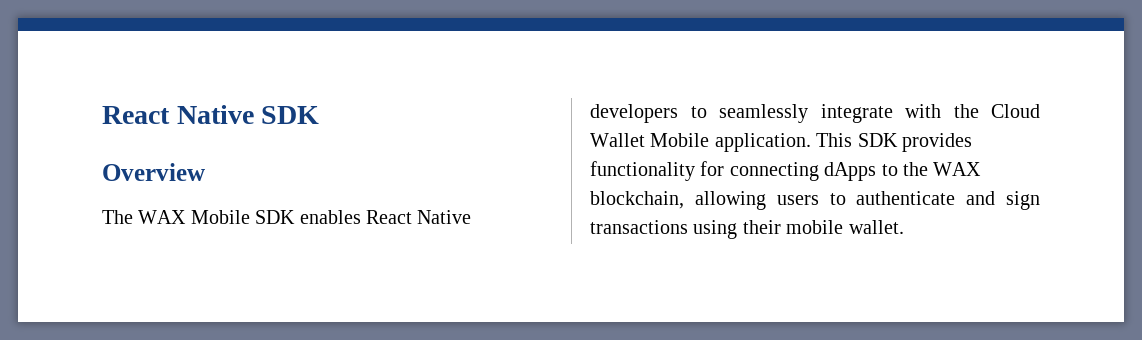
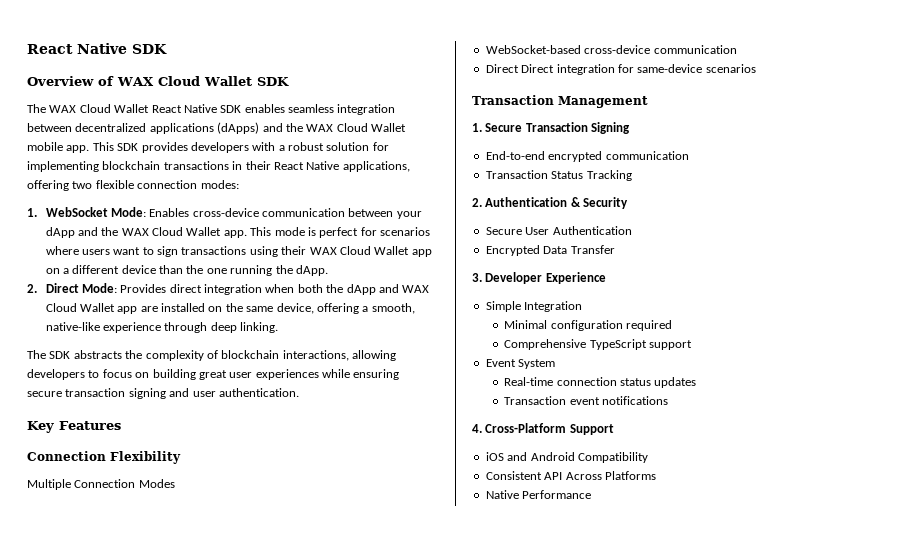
- Overview
- The WAX Mobile SDK enables React Native developers to seamlessly integrate with the Cloud Wallet Mobile application. This SDK provides functionality for connecting dApps to the WAX blockchain, allowing users to authenticate and sign transactions using their mobile wallet.
+ Overview of WAX Cloud Wallet SDK
+ The WAX Cloud Wallet React Native SDK enables seamless integration between decentralized applications (dApps) and the WAX Cloud Wallet mobile app. This SDK provides developers with a robust solution for implementing blockchain transactions in their React Native applications, offering two flexible connection modes:
+ 1. WebSocket Mode: Enables cross-device communication between your dApp and the WAX Cloud Wallet app. This mode is perfect for scenarios where users want to sign transactions using their WAX Cloud Wallet app on a different device than the one running the dApp.
+ 2. Direct Mode: Provides direct integration when both the dApp and WAX Cloud Wallet app are installed on the same device, offering a smooth, native-like experience through deep linking.
+ The SDK abstracts the complexity of blockchain interactions, allowing developers to focus on building great user experiences while ensuring secure transaction signing and user authentication.
+ Key Features
+ Connection Flexibility
+ Multiple Connection Modes
+ WebSocket-based cross-device communication
+ Direct Direct integration for same-device scenarios
+ Transaction Management
+ 1. Secure Transaction Signing
+ End-to-end encrypted communication
+ Transaction Status Tracking
+ 2. Authentication & Security
+ Secure User Authentication
+ Encrypted Data Transfer
+ 3. Developer Experience
+ Simple Integration
+ Minimal configuration required
+ Comprehensive TypeScript support
+ Event System
+ Real-time connection status updates
+ Transaction event notifications
+ 4. Cross-Platform Support
+ iOS and Android Compatibility
+ Consistent API Across Platforms
+ Native Performance

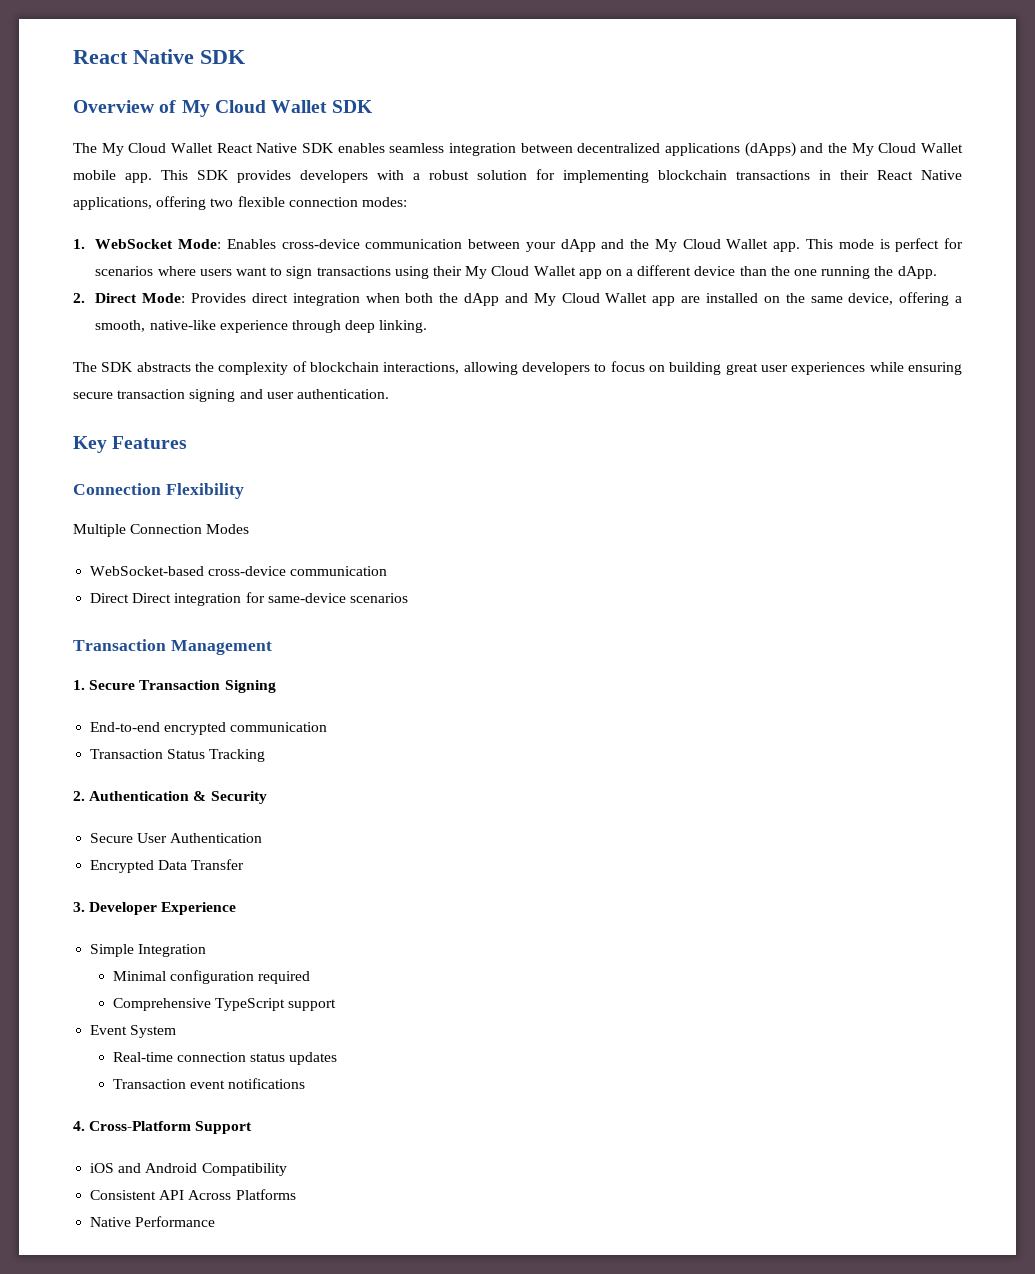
- Overview of WAX Cloud Wallet SDK
+ Overview of My Cloud Wallet SDK
- The WAX Cloud Wallet React Native SDK enables seamless integration between decentralized applications (dApps) and the WAX Cloud Wallet mobile app.
+ The My Cloud Wallet React Native SDK enables seamless integration between decentralized applications (dApps) and the My Cloud Wallet mobile app.
- 1. WebSocket Mode: Enables cross-device communication between your dApp and the WAX Cloud Wallet app.
+ 1. WebSocket Mode: Enables cross-device communication between your dApp and the My Cloud Wallet app.
- This mode is perfect for scenarios where users want to sign transactions using their WAX Cloud Wallet app on a different device than the one running the dApp.
+ This mode is perfect for scenarios where users want to sign transactions using their My Cloud Wallet app on a different device than the one running the dApp.
- 2. Direct Mode: Provides direct integration when both the dApp and WAX Cloud Wallet app are installed on the same device, offering a smooth, native-like experience through deep linking.
+ 2. Direct Mode: Provides direct integration when both the dApp and My Cloud Wallet app are installed on the same device, offering a smooth, native-like experience through deep linking.

